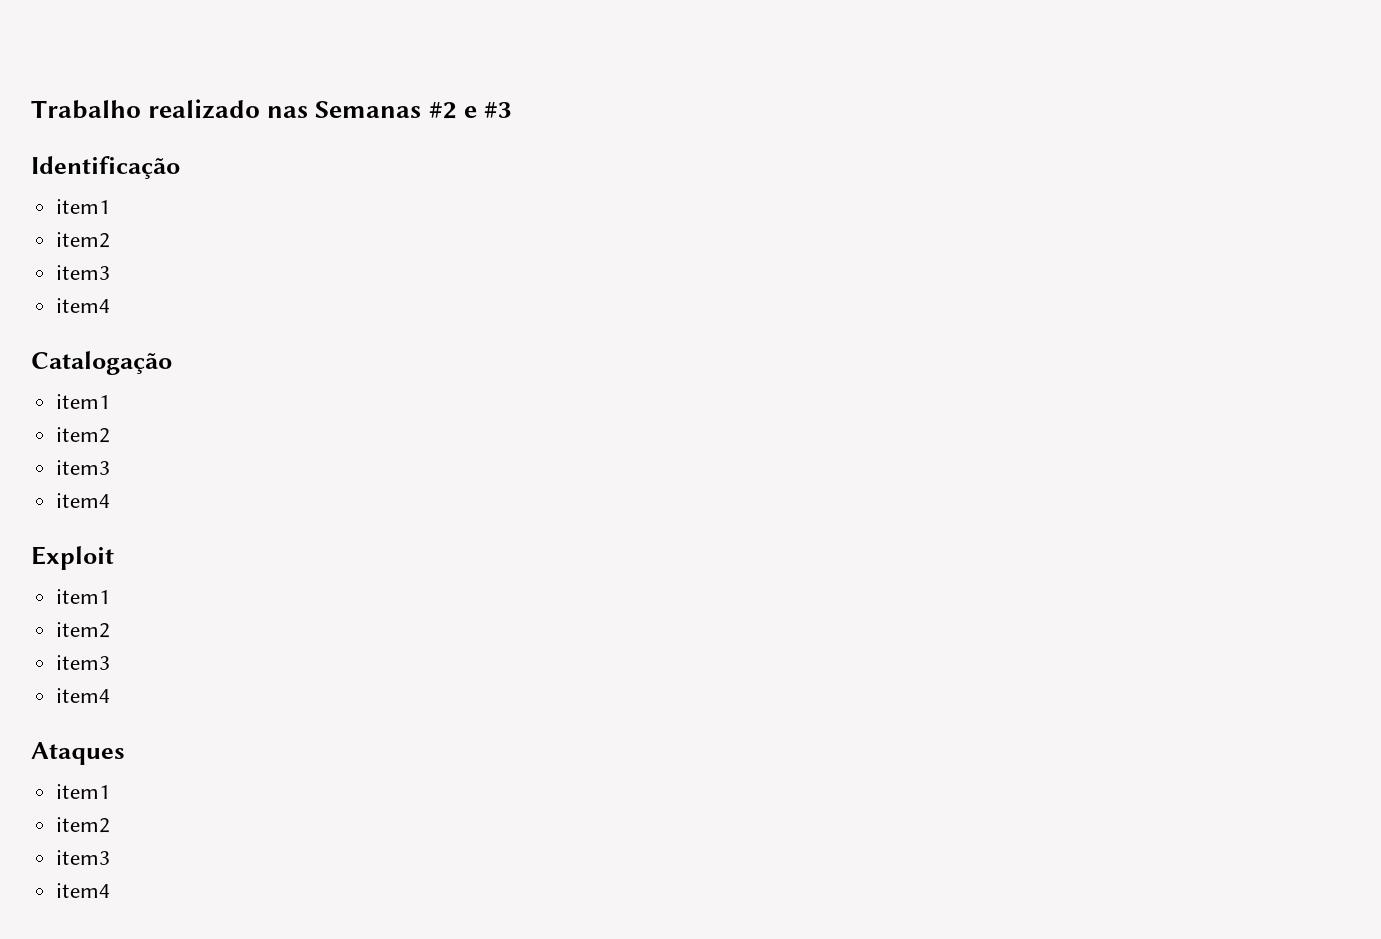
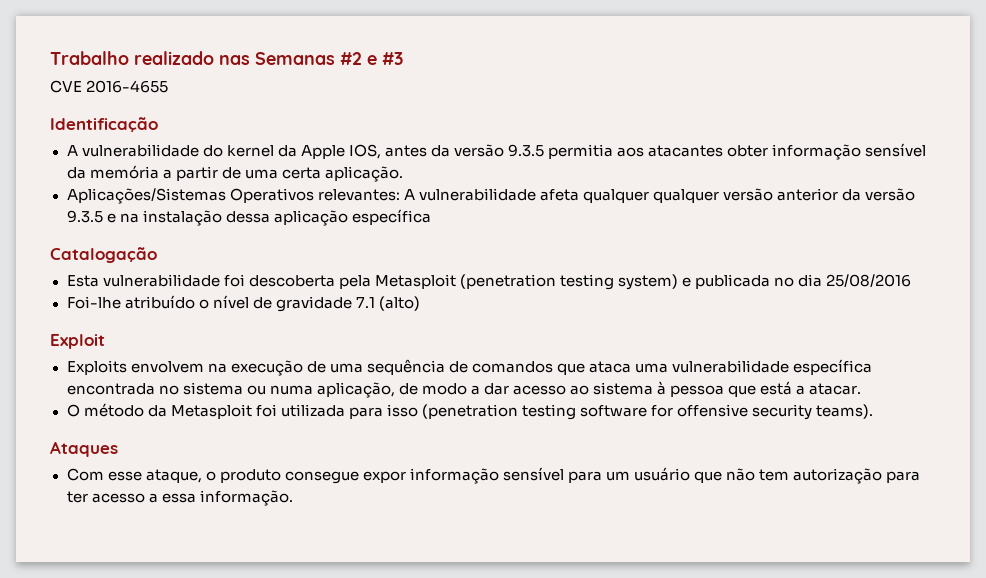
+ CVE 2016-4655
  Identificação
- item1
- item2
- item3
- item4
+ A vulnerabilidade do kernel da Apple IOS, antes da versão 9.3.5 permitia aos atacantes obter informação sensível da memória a partir de uma certa aplicação.
+ Aplicações/Sistemas Operativos relevantes: A vulnerabilidade afeta qualquer qualquer versão anterior da versão 9.3.5 e na instalação dessa aplicação específica
  Catalogação
- item1
- item2
- item3
- item4
+ Esta vulnerabilidade foi descoberta pela Metasploit (penetration testing system) e publicada no dia 25/08/2016
+ Foi-lhe atribuído o nível de gravidade 7.1 (alto)
  Exploit
- item1
- item2
- item3
- item4
+ Exploits envolvem na execução de uma sequência de comandos que ataca uma vulnerabilidade específica encontrada no sistema ou numa aplicação, de modo a dar acesso ao sistema à pessoa que está a atacar.
+ O método da Metasploit foi utilizada para isso (penetration testing software for offensive security teams).
  Ataques
- item1
- item2
- item3
- item4
+ Com esse ataque, o produto consegue expor informação sensível para um usuário que não tem autorização para ter acesso a essa informação.

